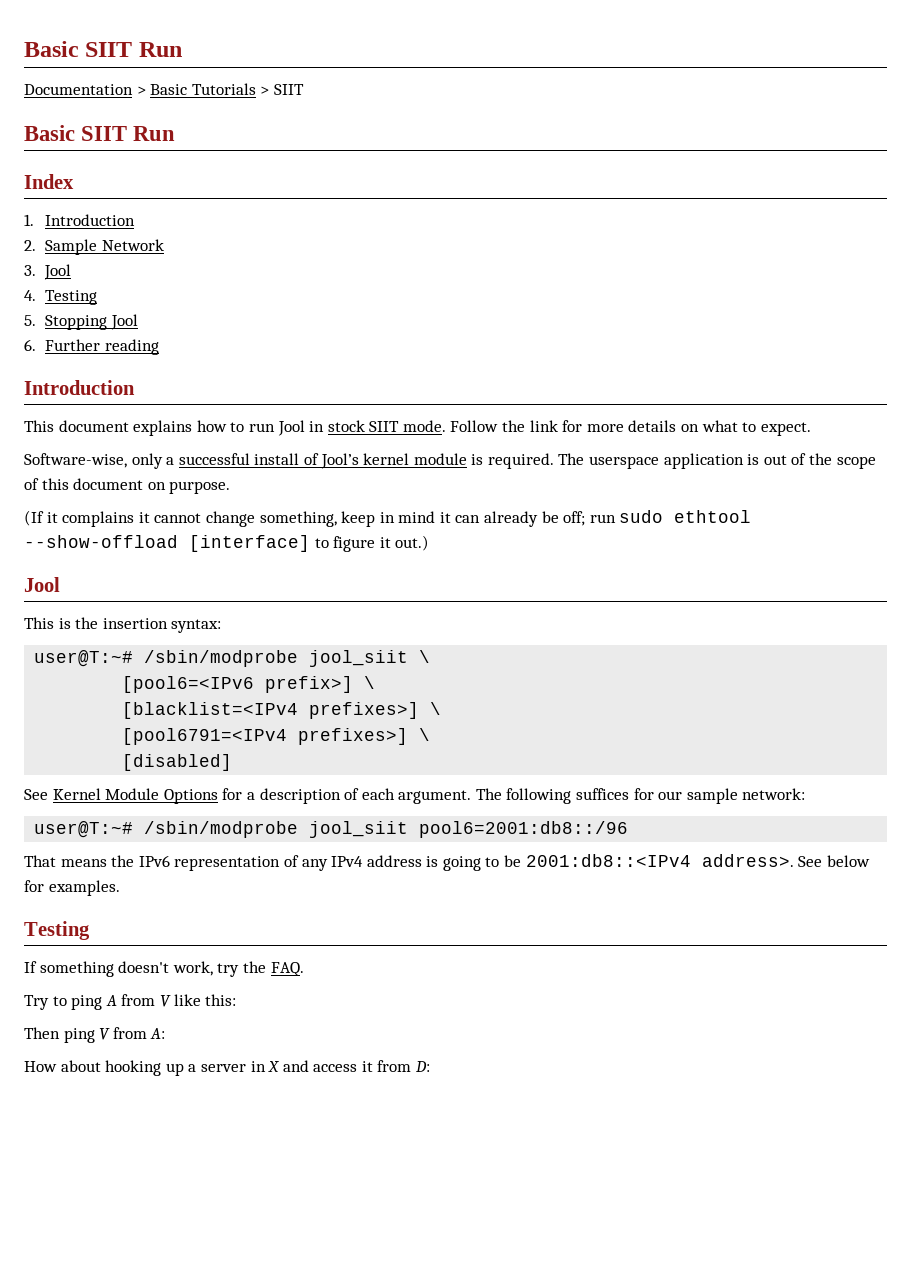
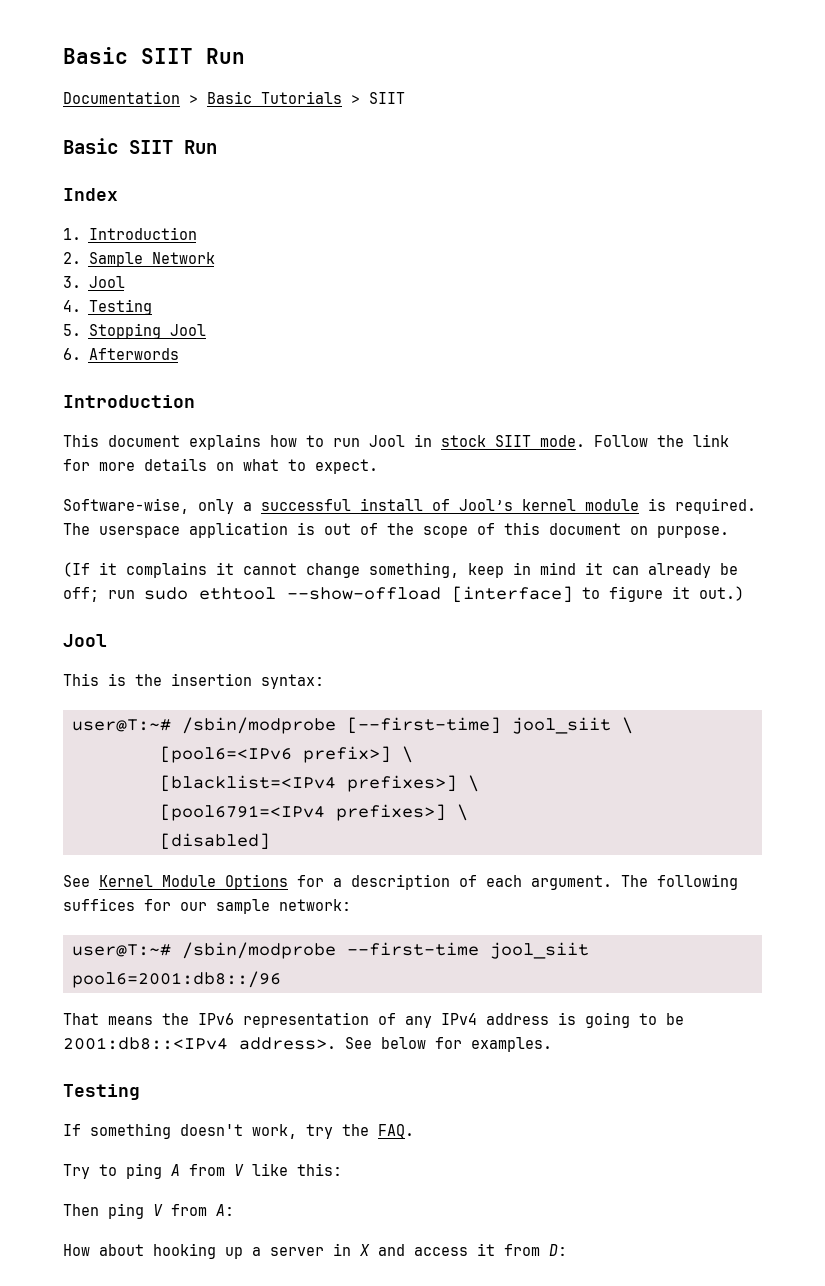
- 6. Further reading
+ 6. Afterwords
- user@T:~# /sbin/modprobe jool_siit \
+ user@T:~# /sbin/modprobe [--first-time] jool_siit \
- user@T:~# /sbin/modprobe jool_siit pool6=2001:db8::/96
+ user@T:~# /sbin/modprobe --first-time jool_siit pool6=2001:db8::/96

